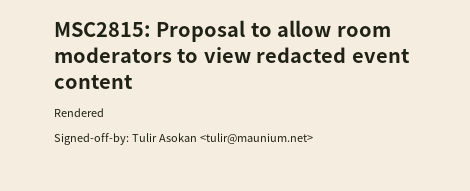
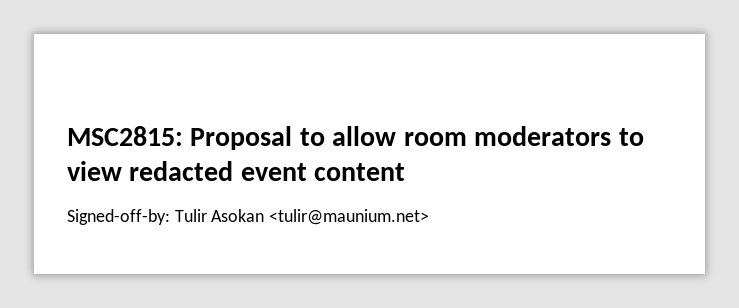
- Rendered

